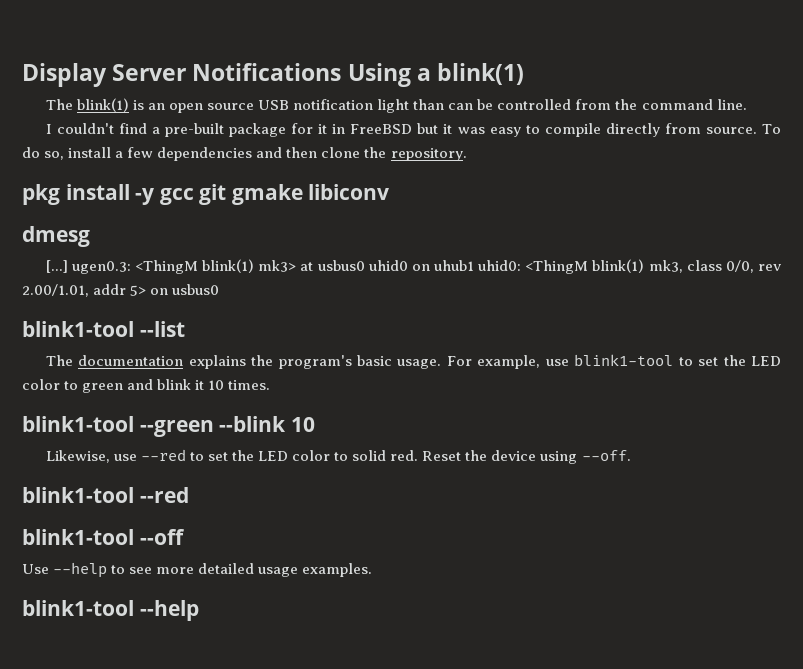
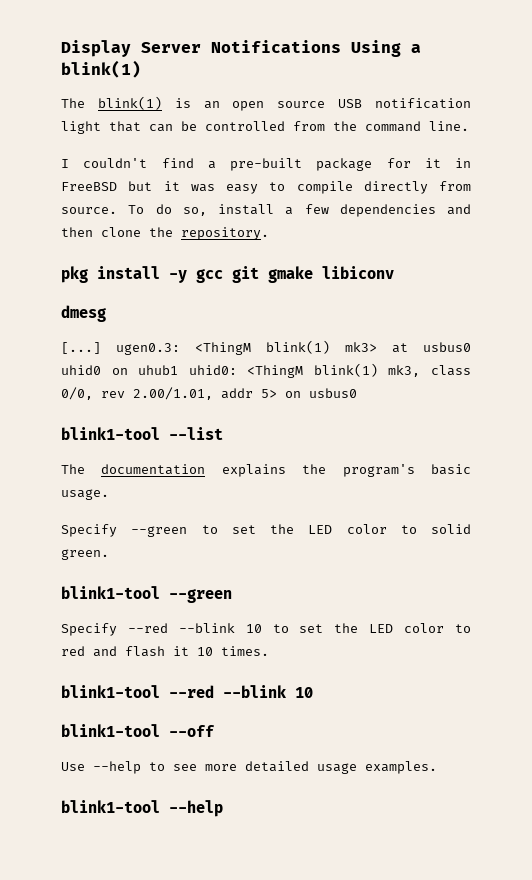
- The blink(1) is an open source USB notification light than can be controlled from the command line.
+ The blink(1) is an open source USB notification light that can be controlled from the command line.
- The documentation explains the program's basic usage. For example, use blink1-tool to set the LED color to green and blink it 10 times.
- blink1-tool --green --blink 10
- Likewise, use --red to set the LED color to solid red. Reset the device using --off.
+ The documentation explains the program's basic usage.
+ Specify --green to set the LED color to solid green.
+ blink1-tool --green
+ Specify --red --blink 10 to set the LED color to red and flash it 10 times.
- blink1-tool --red
+ blink1-tool --red --blink 10

